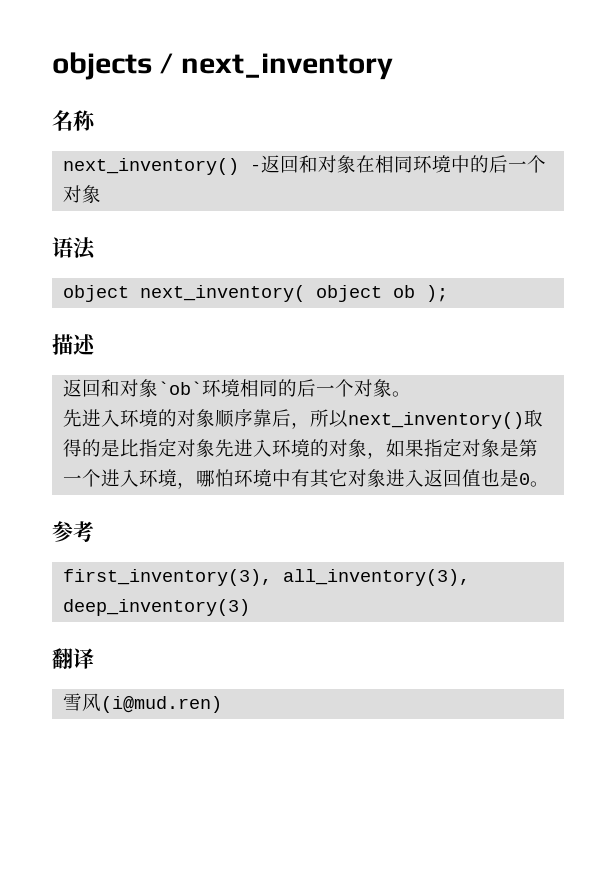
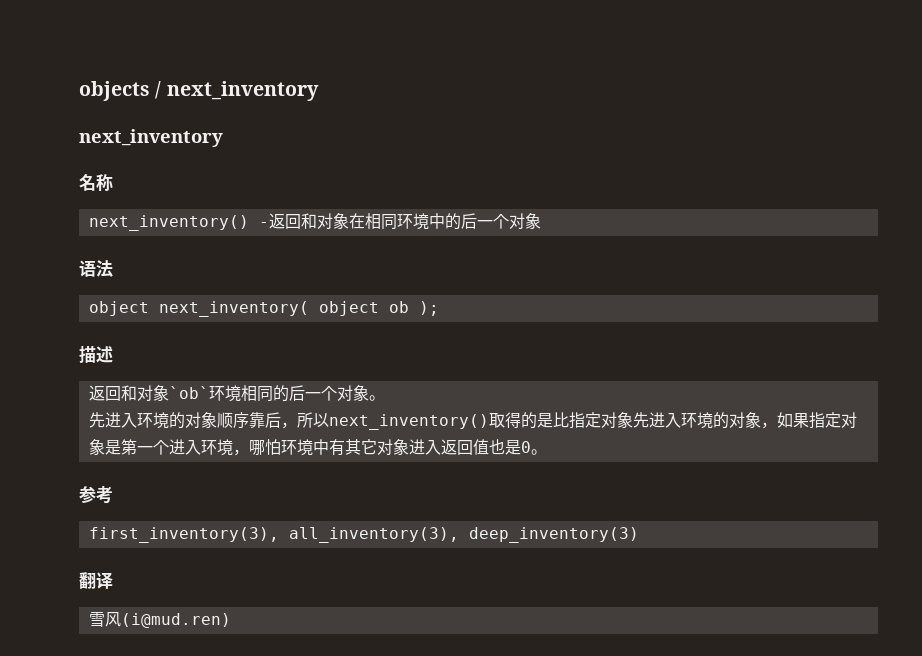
  objects / next_inventory
+ next_inventory

